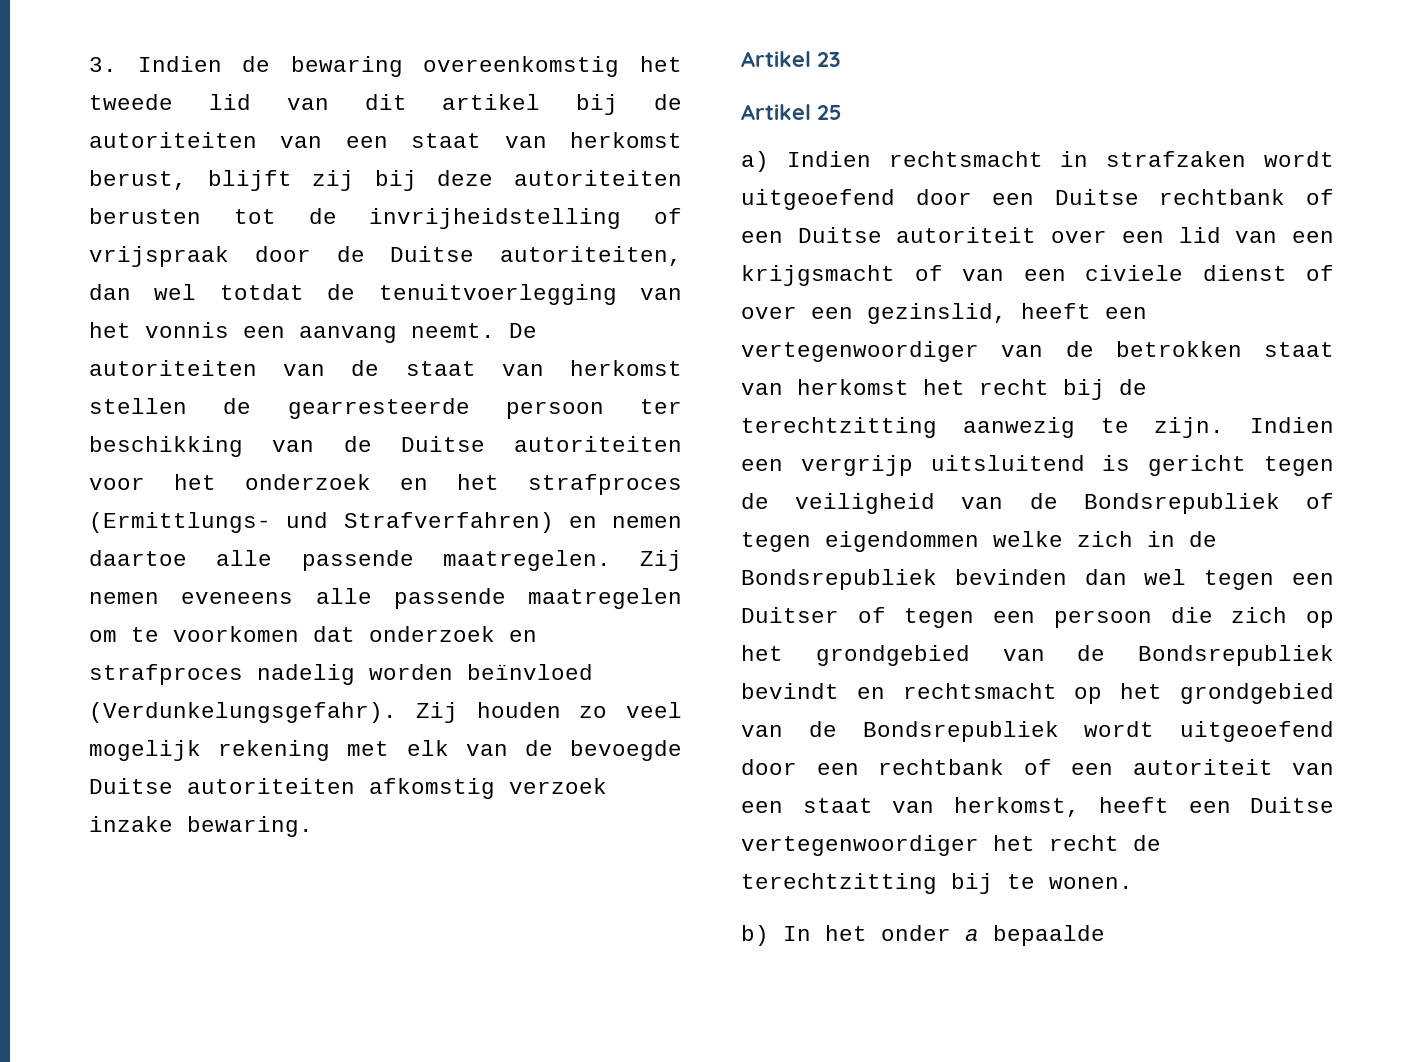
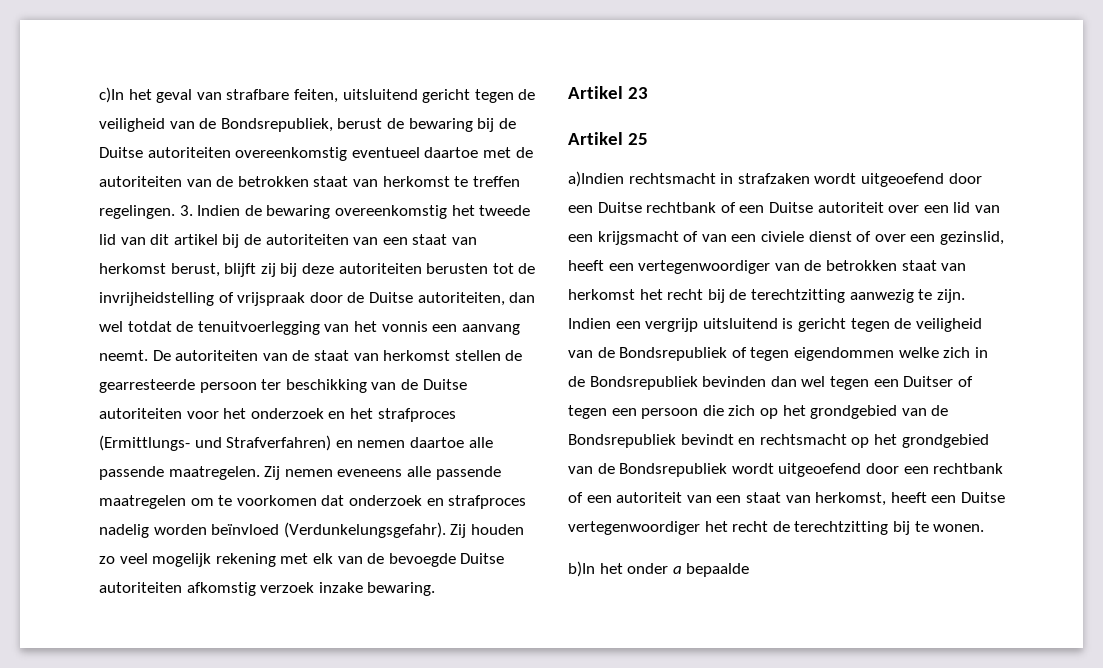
+ c)In het geval van strafbare feiten, uitsluitend gericht tegen de veiligheid van de Bondsrepubliek, berust de bewaring bij de Duitse autoriteiten overeenkomstig eventueel daartoe met de autoriteiten van de betrokken staat van herkomst te treffen regelingen.
- a) Indien rechtsmacht in strafzaken wordt uitgeoefend door een Duitse rechtbank of een Duitse autoriteit over een lid van een krijgsmacht of van een civiele dienst of over een gezinslid, heeft een vertegenwoordiger van de betrokken staat van herkomst het recht bij de terechtzitting aanwezig te zijn.
+ a)Indien rechtsmacht in strafzaken wordt uitgeoefend door een Duitse rechtbank of een Duitse autoriteit over een lid van een krijgsmacht of van een civiele dienst of over een gezinslid, heeft een vertegenwoordiger van de betrokken staat van herkomst het recht bij de terechtzitting aanwezig te zijn.
- b) In het onder a bepaalde
+ b)In het onder a bepaalde

